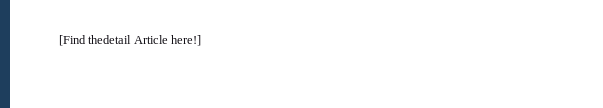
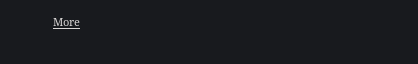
- [Find thedetail Article here!]
+ More

